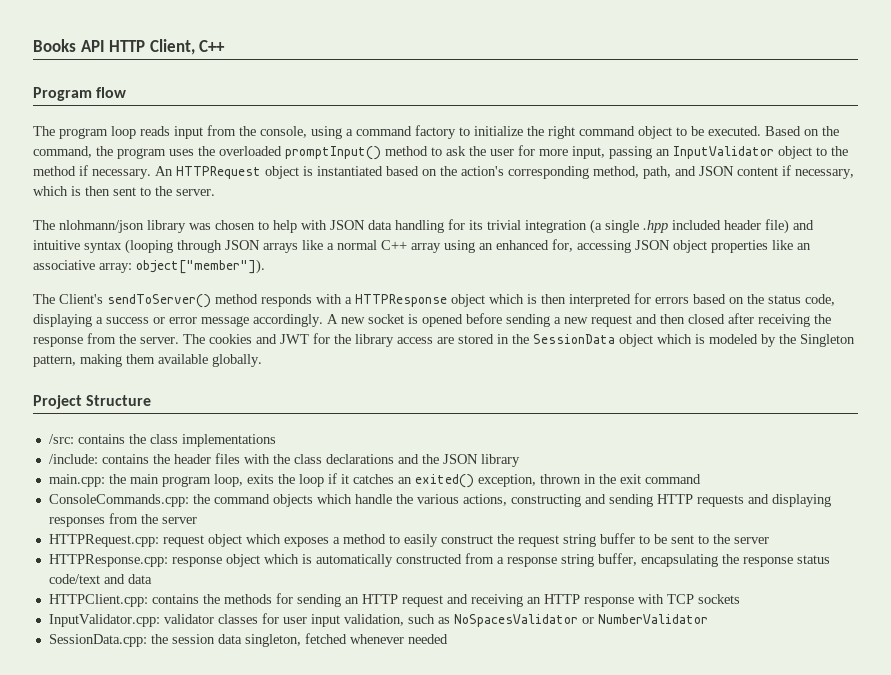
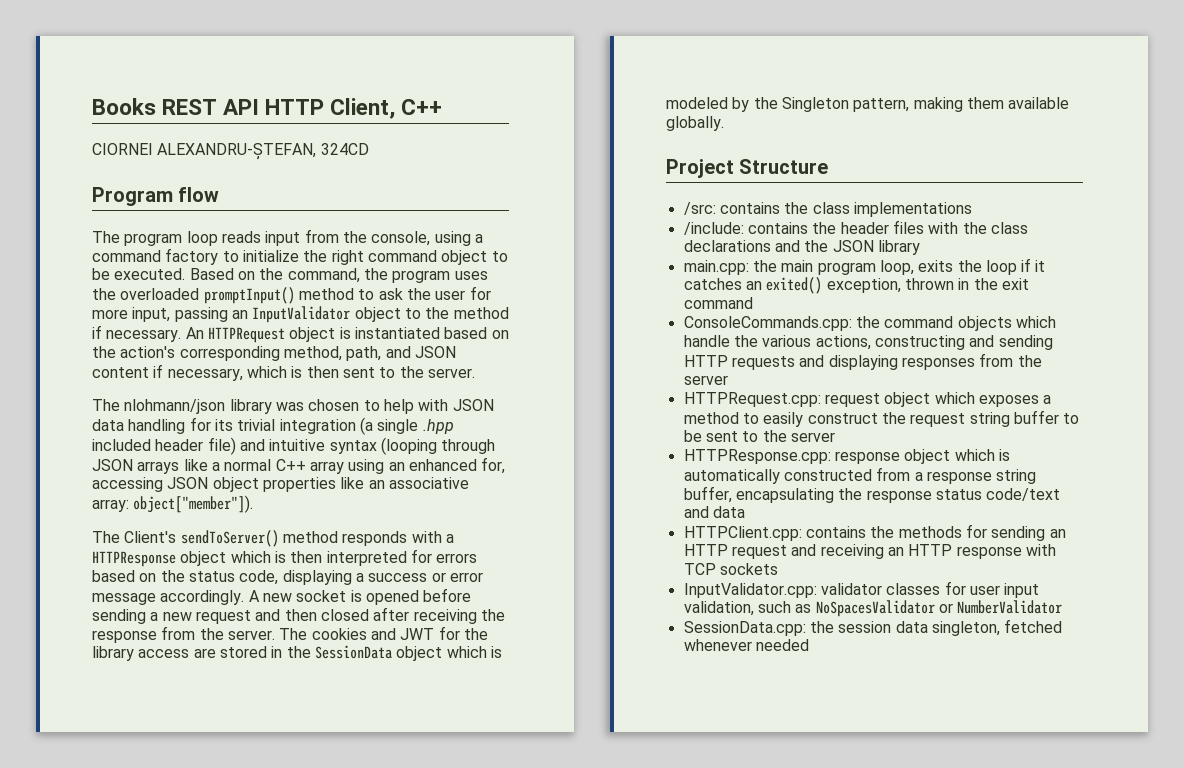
- Books API HTTP Client, C++
+ Books REST API HTTP Client, C++
+ CIORNEI ALEXANDRU-ȘTEFAN, 324CD

